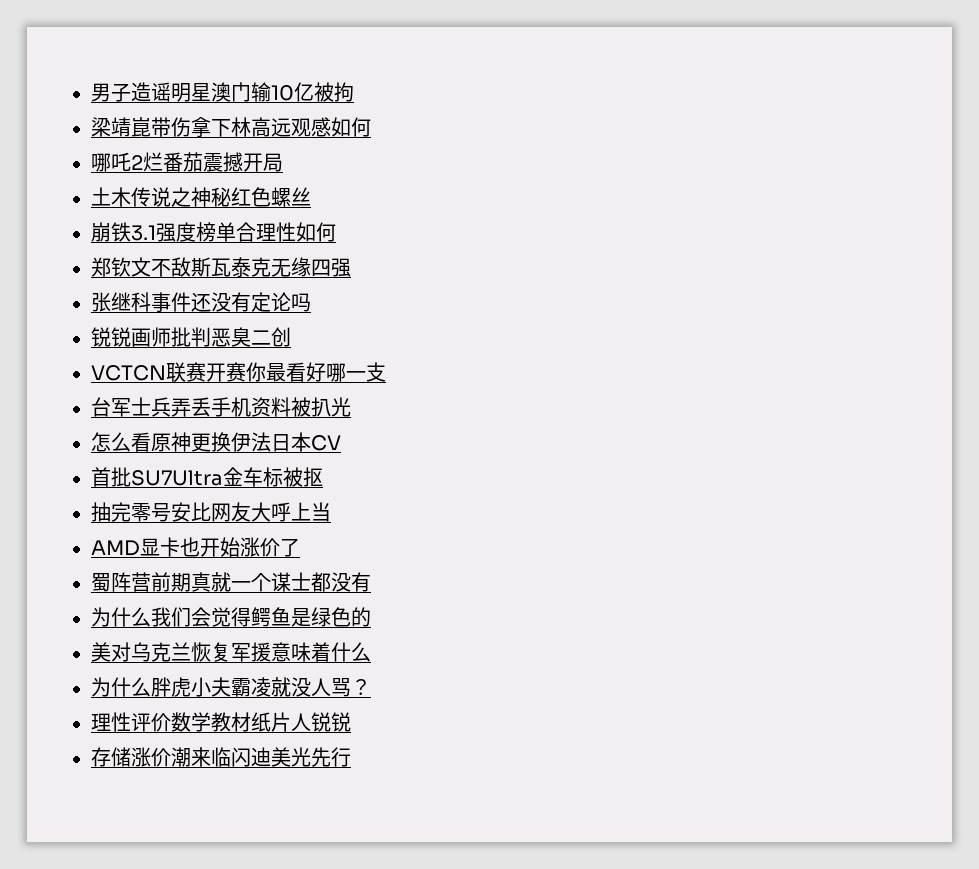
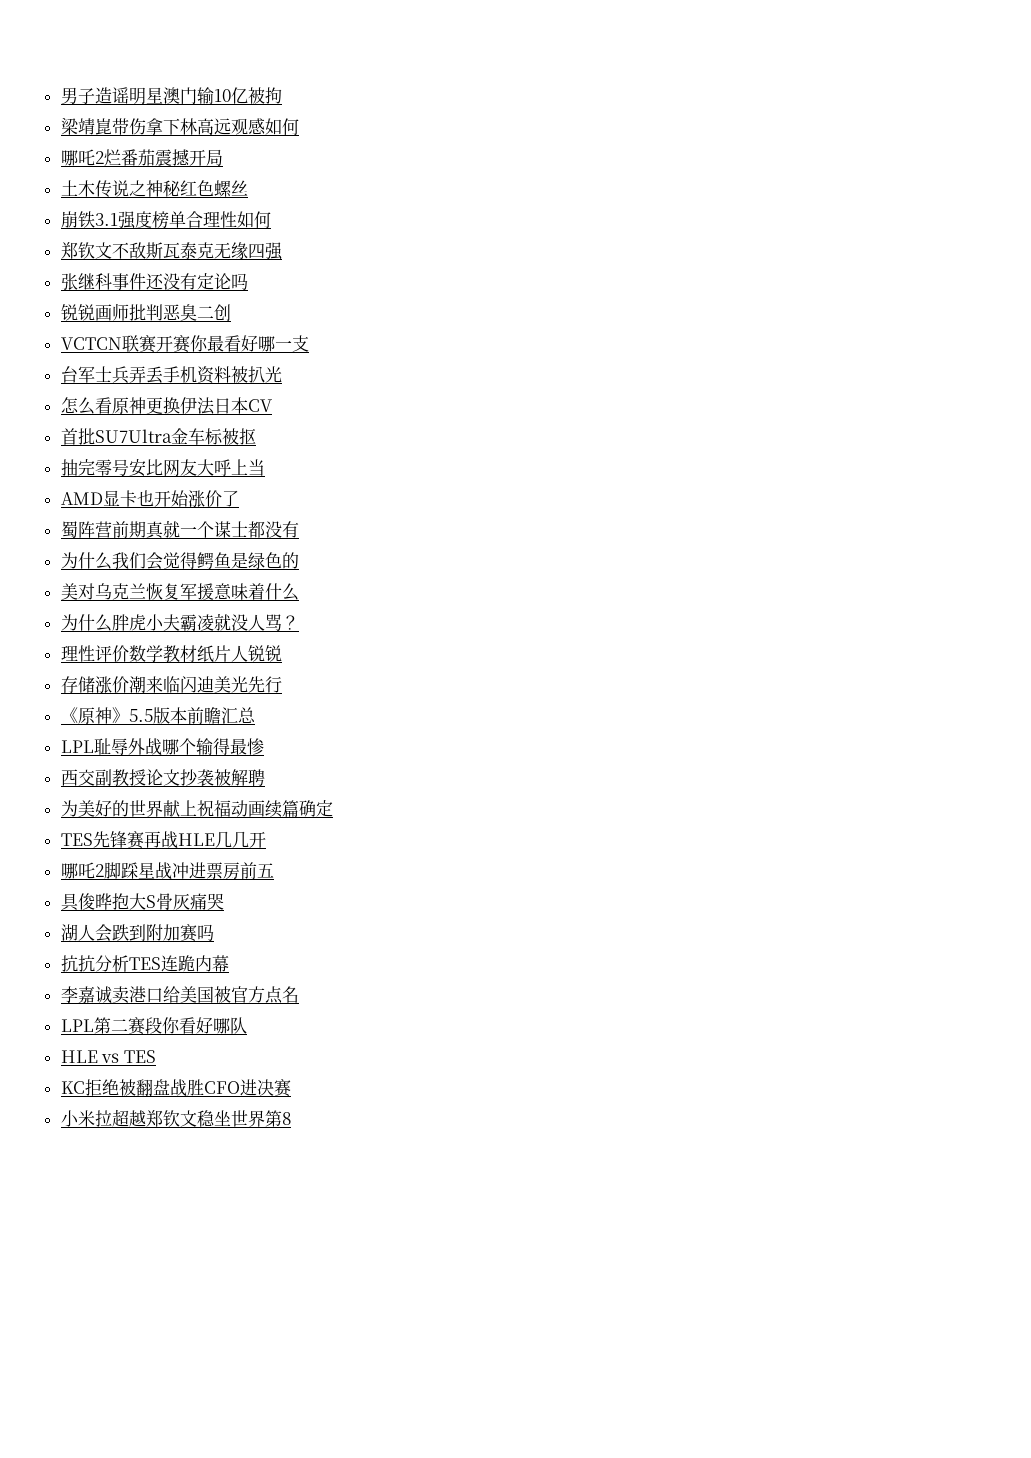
+ 《原神》5.5版本前瞻汇总
+ LPL耻辱外战哪个输得最惨
+ 西交副教授论文抄袭被解聘
+ 为美好的世界献上祝福动画续篇确定
+ TES先锋赛再战HLE几几开
+ 哪吒2脚踩星战冲进票房前五
+ 具俊晔抱大S骨灰痛哭
+ 湖人会跌到附加赛吗
+ 抗抗分析TES连跪内幕
+ 李嘉诚卖港口给美国被官方点名
+ LPL第二赛段你看好哪队
+ HLE vs TES
+ KC拒绝被翻盘战胜CFO进决赛
+ 小米拉超越郑钦文稳坐世界第8

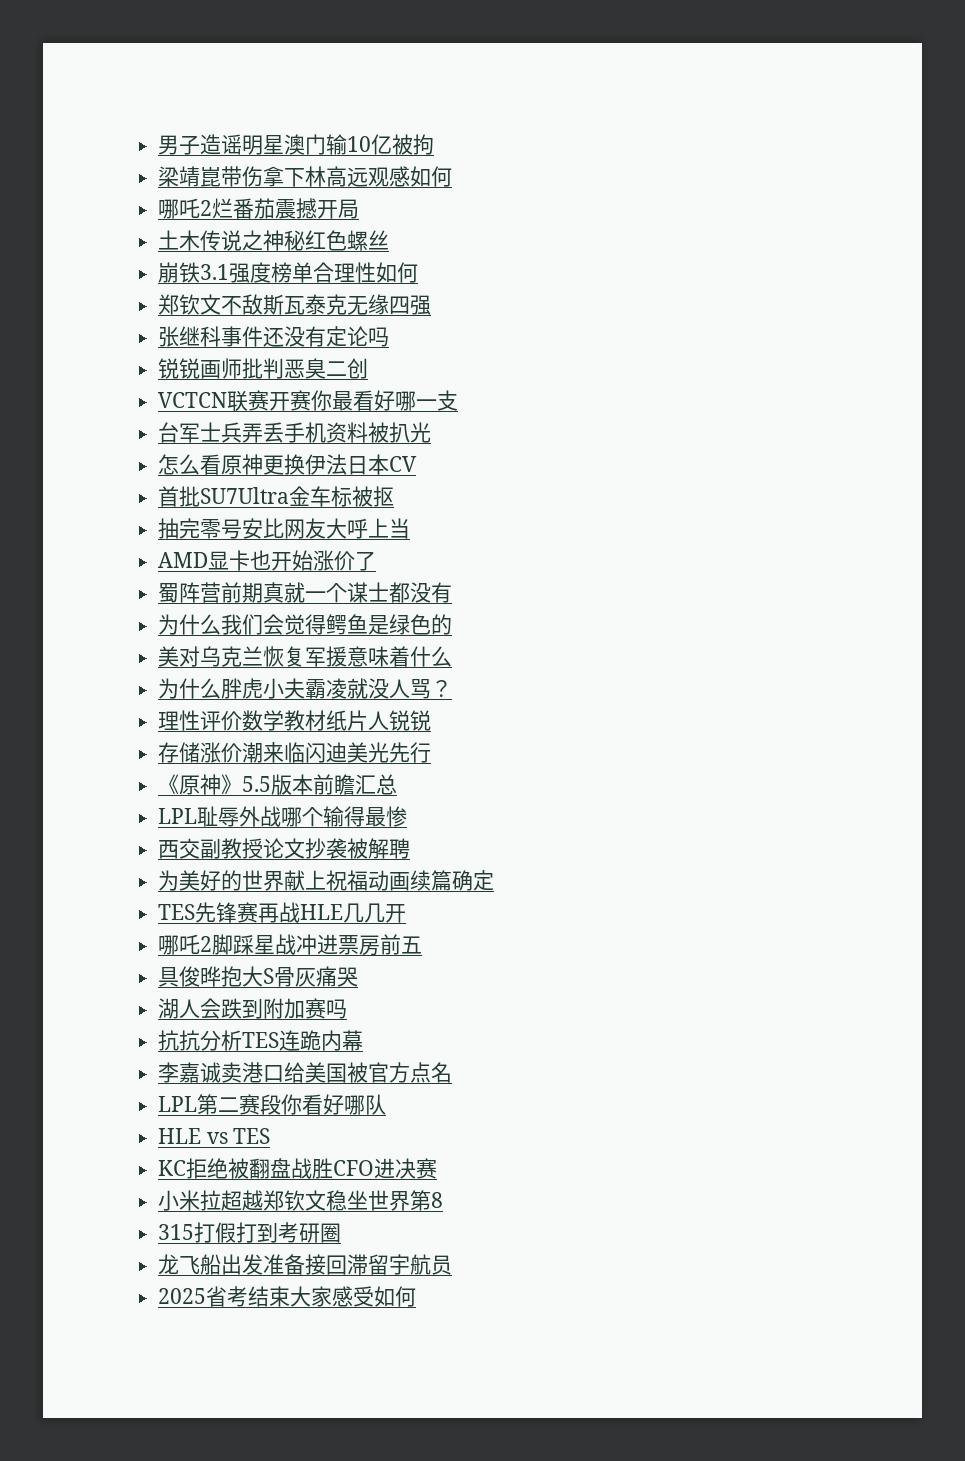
+ 315打假打到考研圈
+ 龙飞船出发准备接回滞留宇航员
+ 2025省考结束大家感受如何

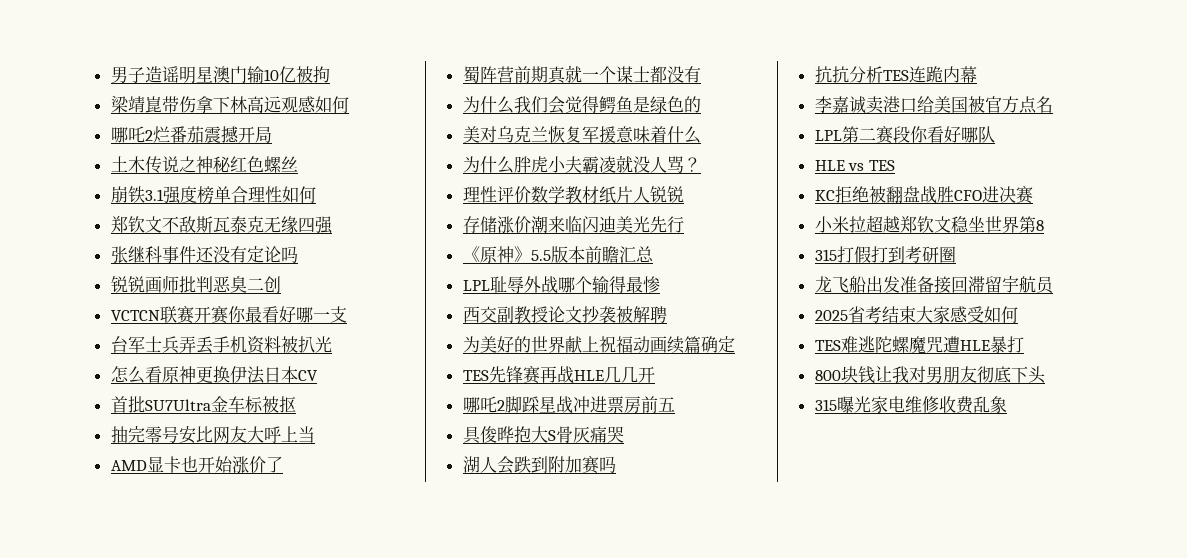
+ TES难逃陀螺魔咒遭HLE暴打
+ 800块钱让我对男朋友彻底下头
+ 315曝光家电维修收费乱象

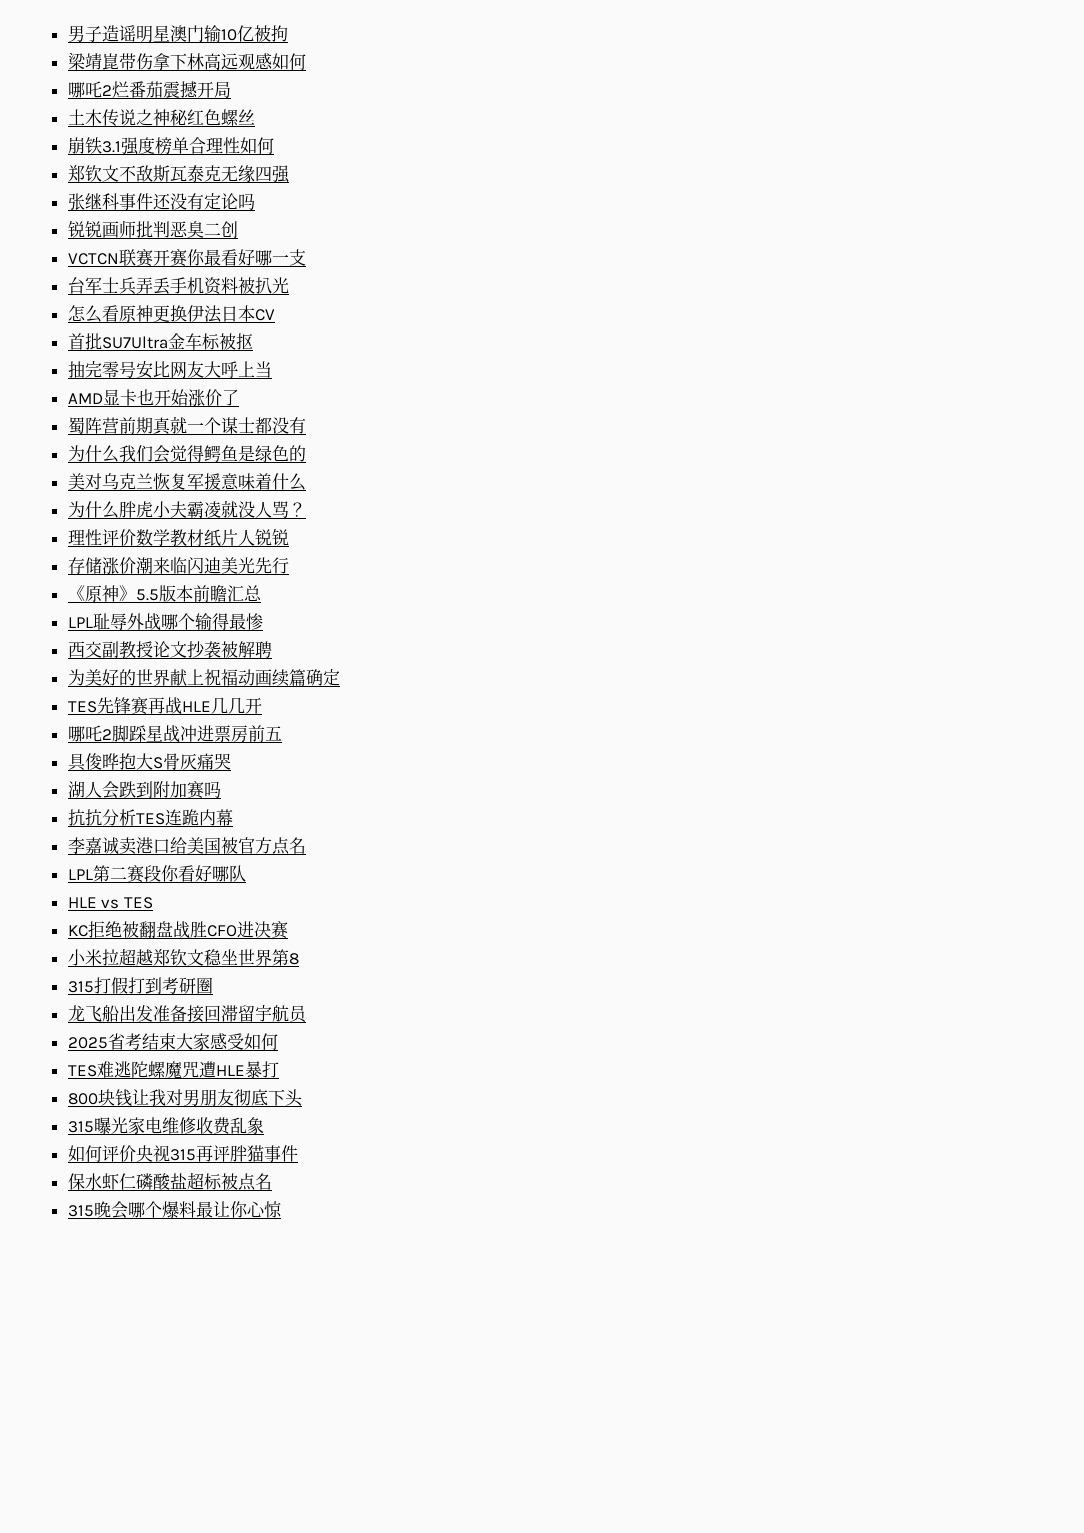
+ 如何评价央视315再评胖猫事件
+ 保水虾仁磷酸盐超标被点名
+ 315晚会哪个爆料最让你心惊

